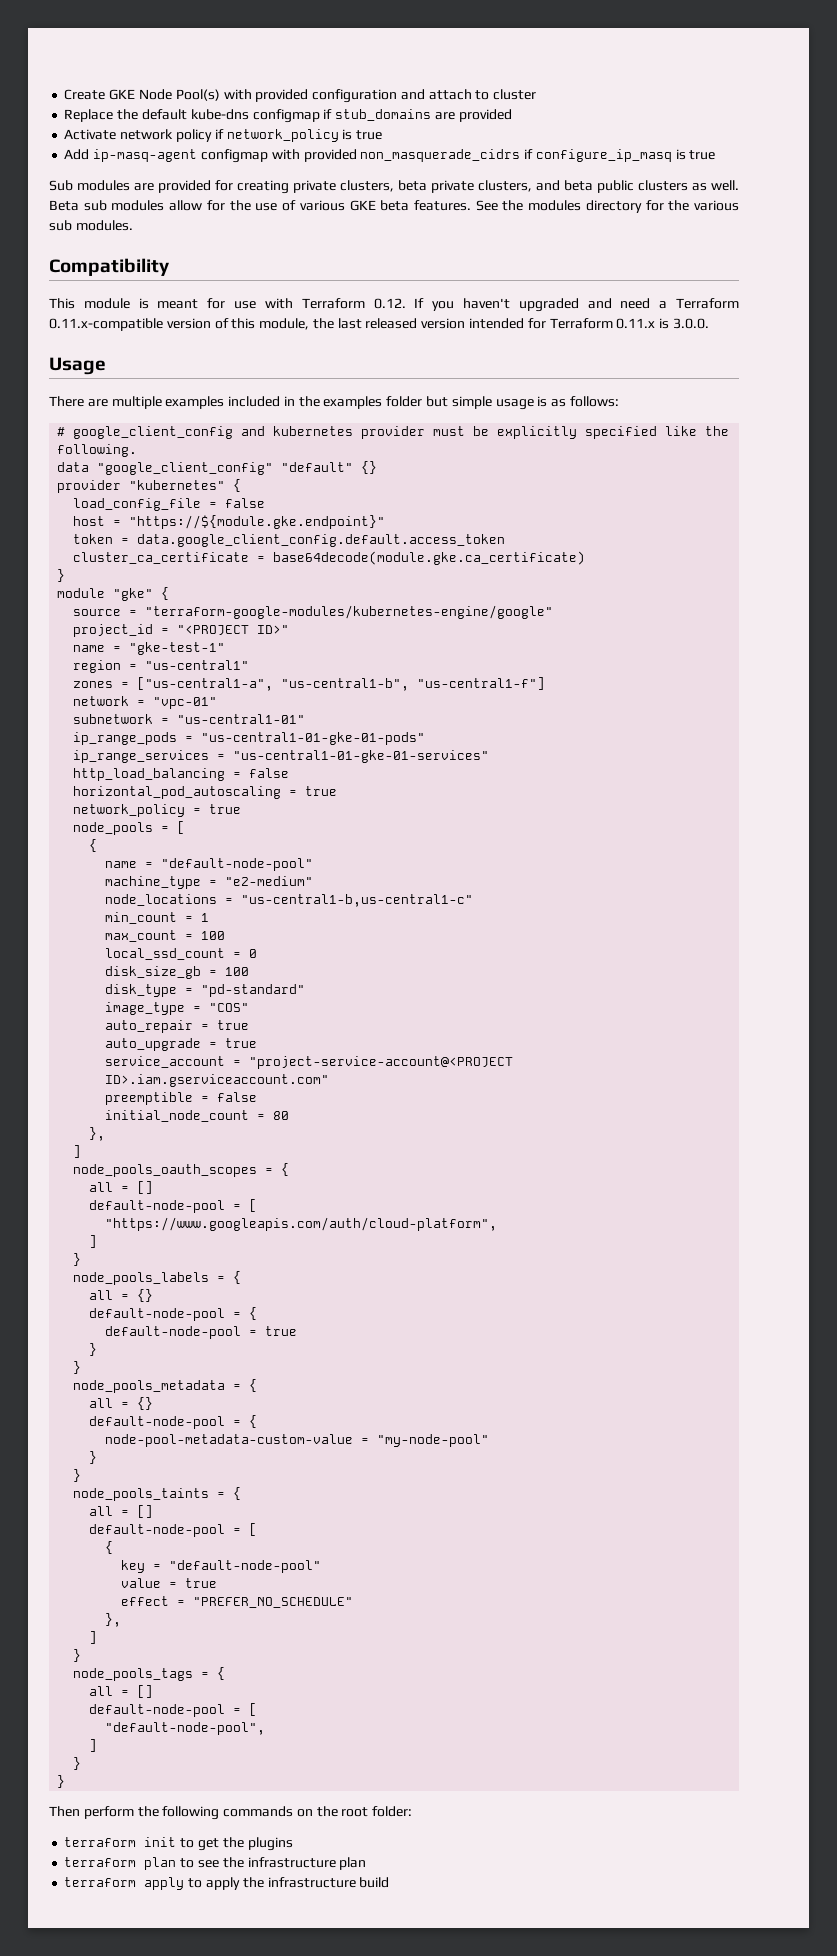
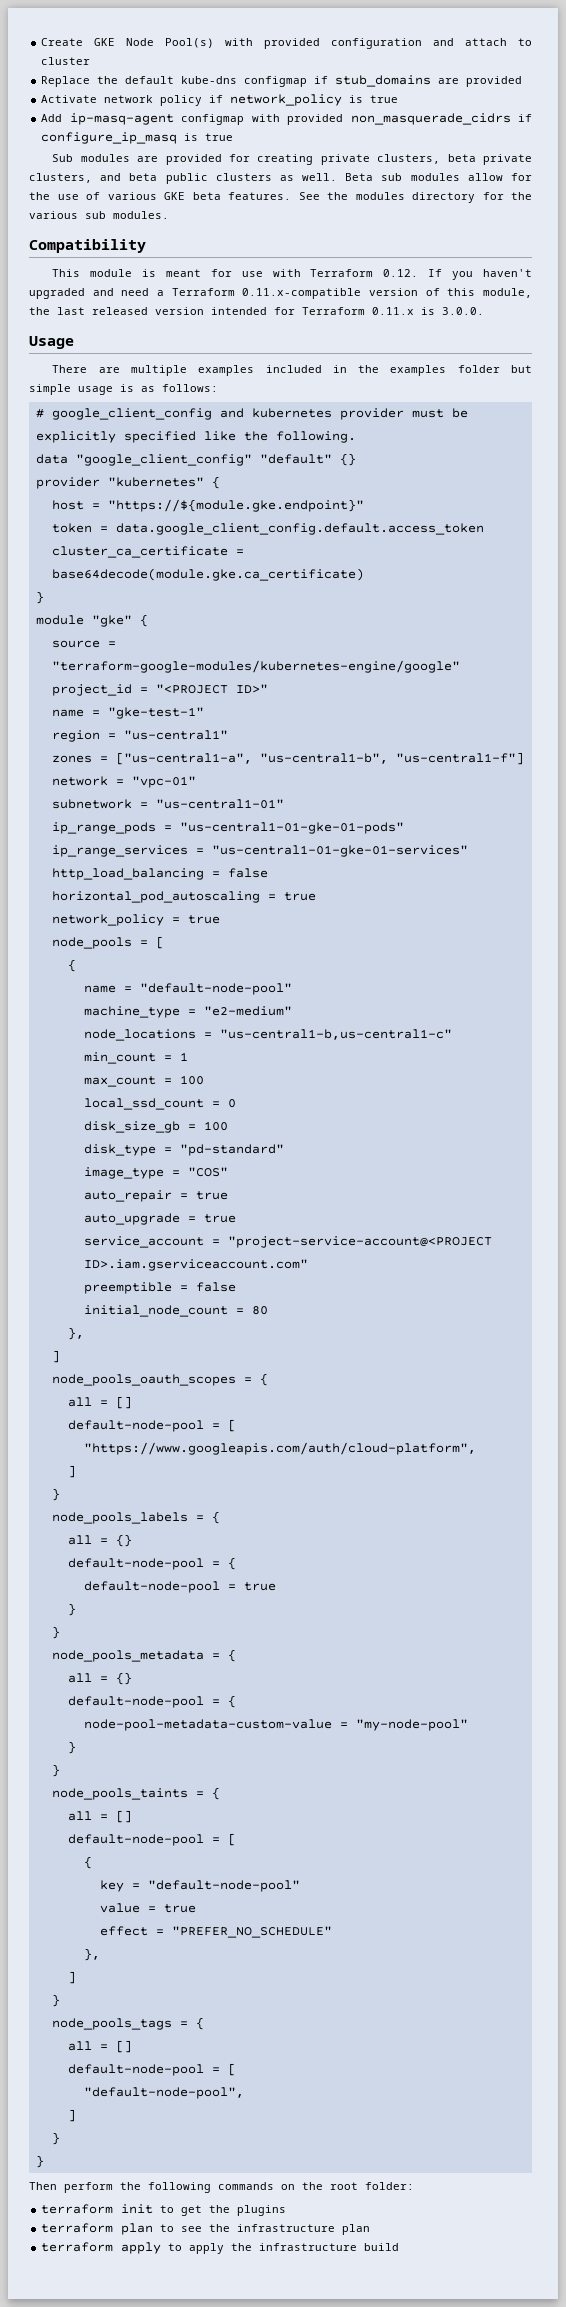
- load_config_file = false

